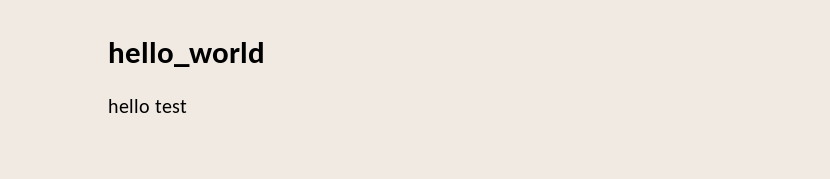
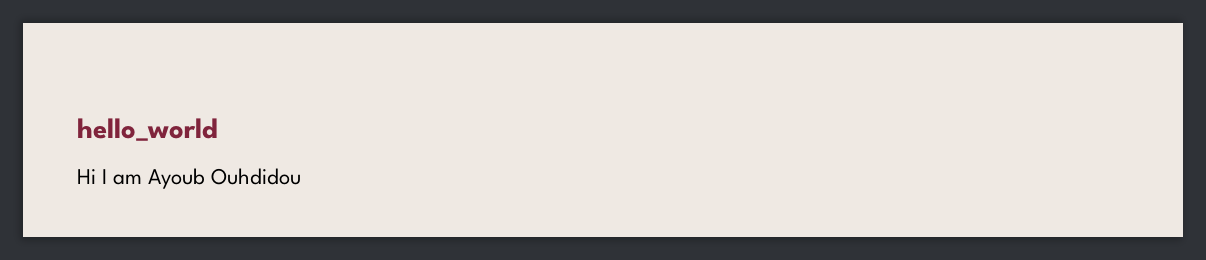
- hello test
+ Hi I am Ayoub Ouhdidou

